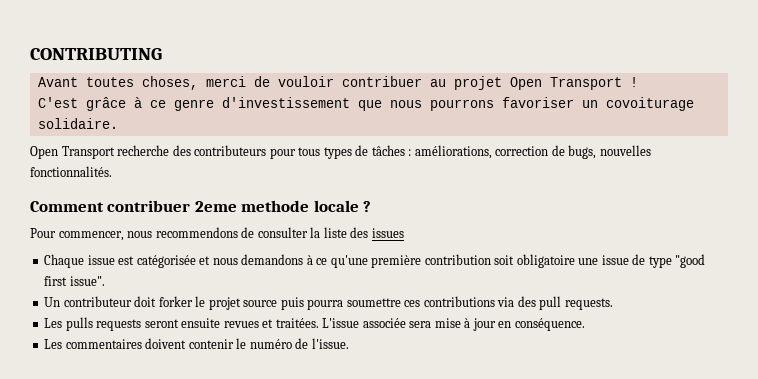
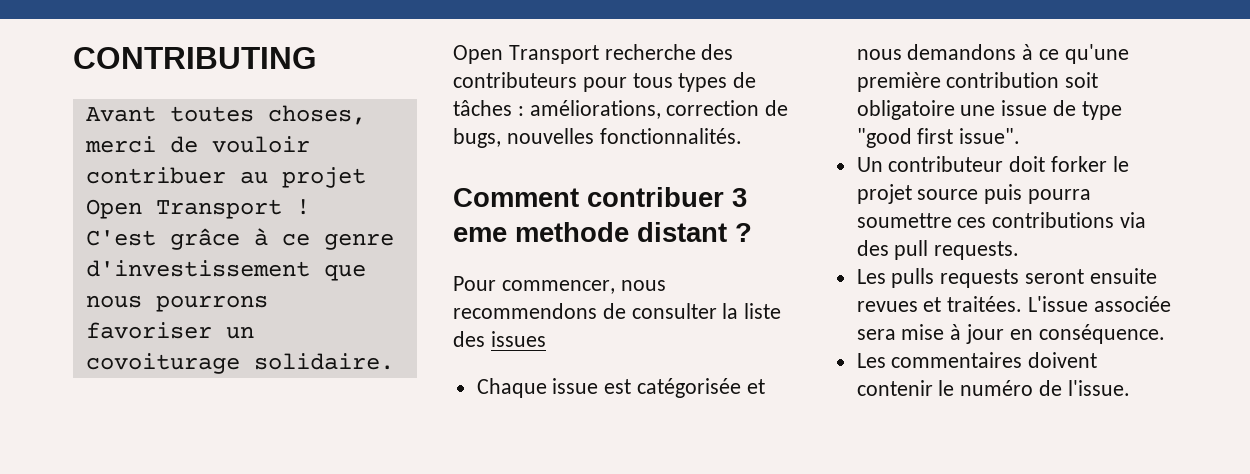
- Comment contribuer 2eme methode locale ?
+ Comment contribuer 3 eme methode distant ?

